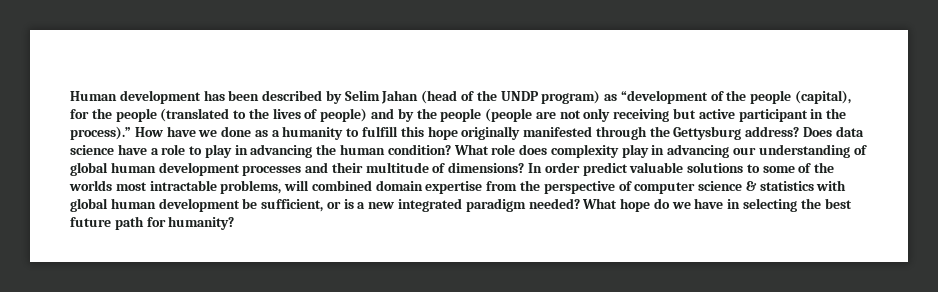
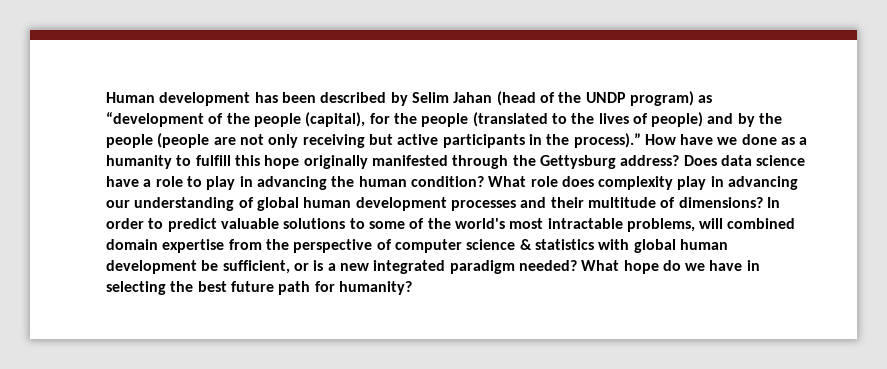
- Human development has been described by Selim Jahan (head of the UNDP program) as “development of the people (capital), for the people (translated to the lives of people) and by the people (people are not only receiving but active participant in the process).”
+ Human development has been described by Selim Jahan (head of the UNDP program) as “development of the people (capital), for the people (translated to the lives of people) and by the people (people are not only receiving but active participants in the process).”
- In order predict valuable solutions to some of the worlds most intractable problems, will combined domain expertise from the perspective of computer science & statistics with global human development be sufficient, or is a new integrated paradigm needed?
+ In order to predict valuable solutions to some of the world's most intractable problems, will combined domain expertise from the perspective of computer science & statistics with global human development be sufficient, or is a new integrated paradigm needed?

